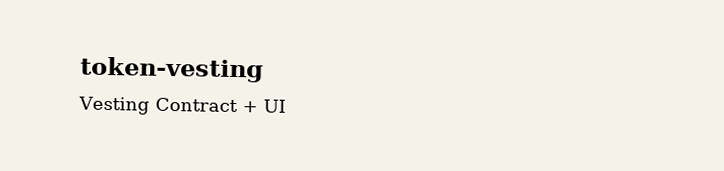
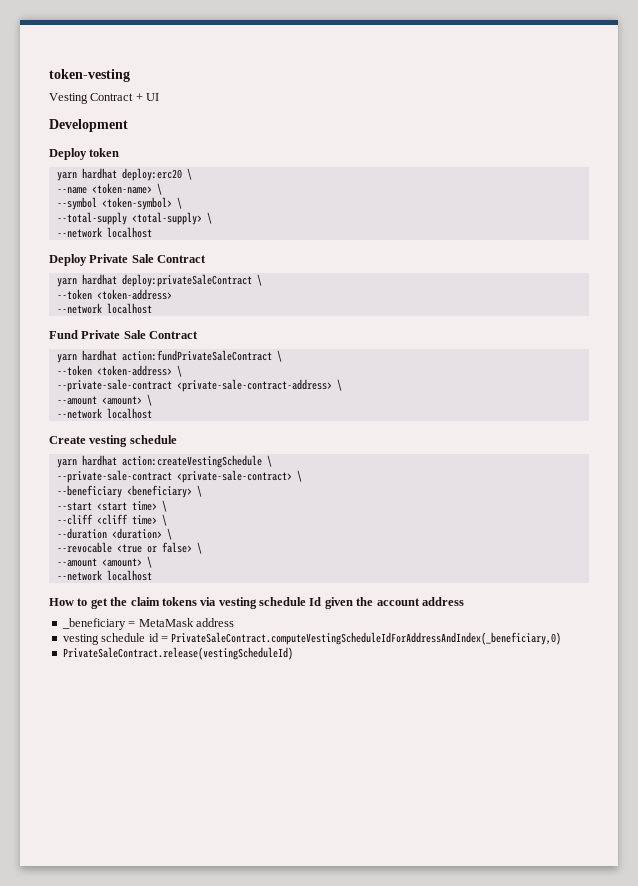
+ Development
+ Deploy token
+ yarn hardhat deploy:erc20 \
+ --name <token-name> \
+ --symbol <token-symbol> \
+ --total-supply <total-supply> \
+ --network localhost
+ Deploy Private Sale Contract
+ yarn hardhat deploy:privateSaleContract \
+ --token <token-address>
+ --network localhost
+ Fund Private Sale Contract
+ yarn hardhat action:fundPrivateSaleContract \
+ --token <token-address> \
+ --private-sale-contract <private-sale-contract-address> \
+ --amount <amount> \
+ --network localhost
+ Create vesting schedule
+ yarn hardhat action:createVestingSchedule \
+ --private-sale-contract <private-sale-contract> \
+ --beneficiary <beneficiary> \
+ --start <start time> \
+ --cliff <cliff time> \
+ --duration <duration> \
+ --revocable <true or false> \
+ --amount <amount> \
+ --network localhost
+ How to get the claim tokens via vesting schedule Id given the account address
+ _beneficiary = MetaMask address
+ vesting schedule id = PrivateSaleContract.computeVestingScheduleIdForAddressAndIndex(_beneficiary,0)
+ PrivateSaleContract.release(vestingScheduleId)

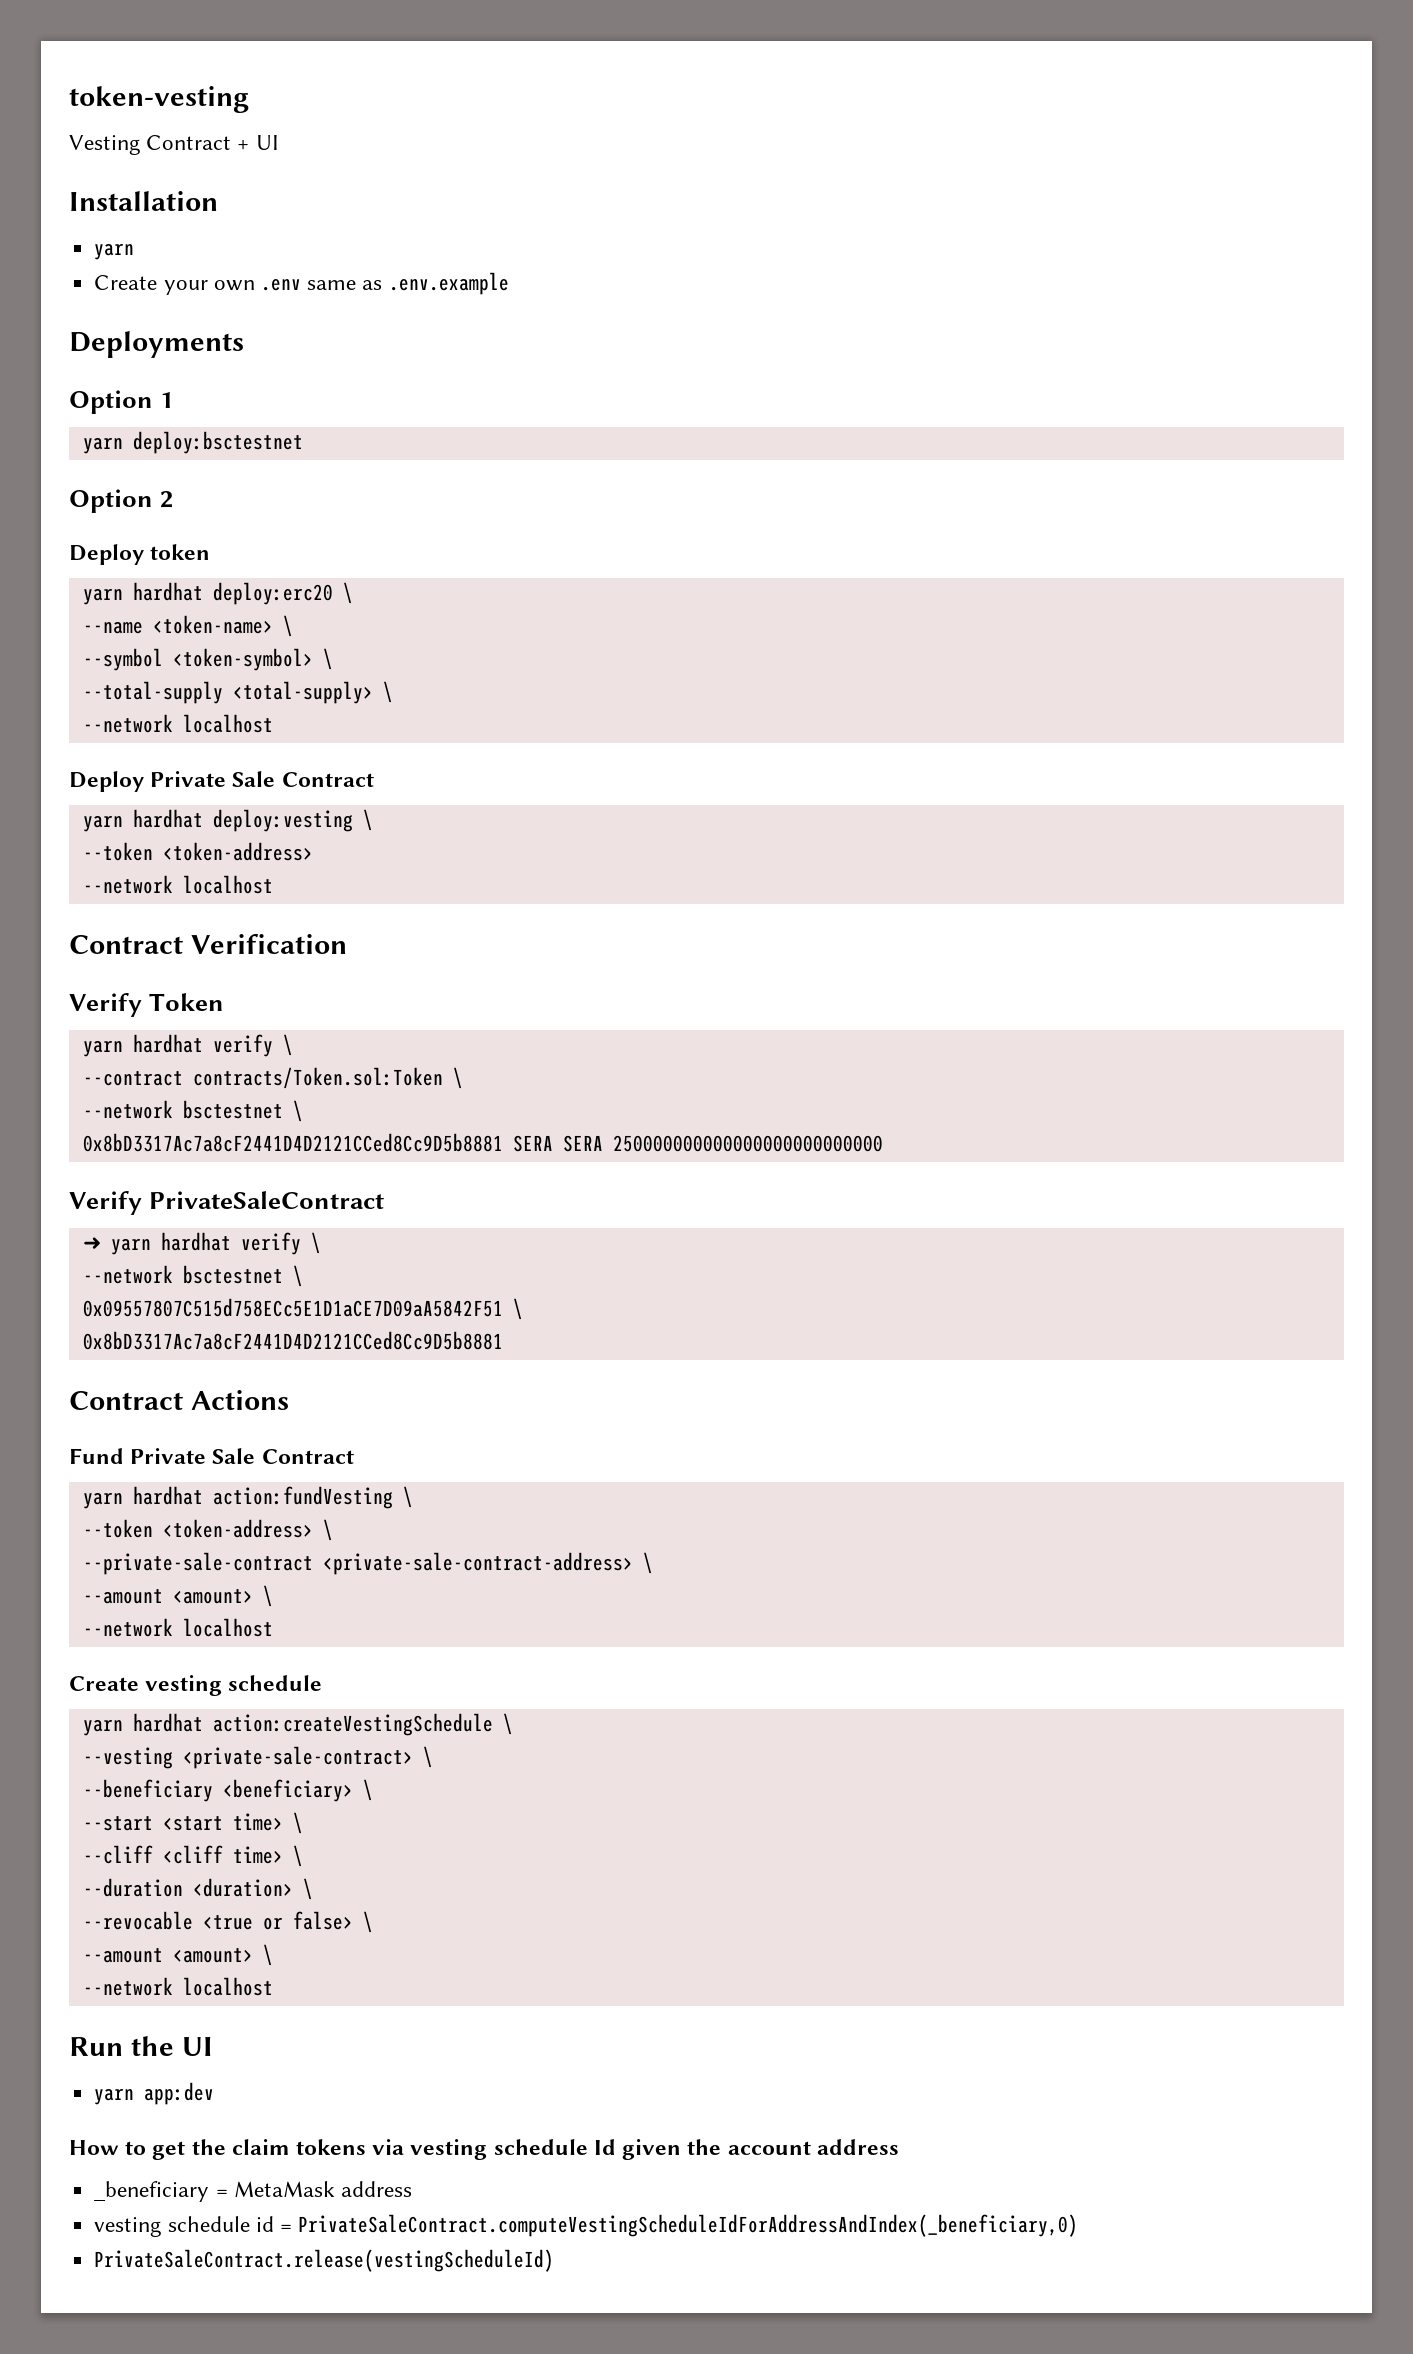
- Development
+ Installation
+ yarn
+ Create your own .env same as .env.example
+ Deployments
+ Option 1
+ yarn deploy:bsctestnet
+ Option 2
- yarn hardhat deploy:privateSaleContract \
+ yarn hardhat deploy:vesting \
+ Contract Verification
+ Verify Token
+ yarn hardhat verify \
+ --contract contracts/Token.sol:Token \
+ --network bsctestnet \
+ 0x8bD3317Ac7a8cF2441D4D2121CCed8Cc9D5b8881 SERA SERA 250000000000000000000000000
+ Verify PrivateSaleContract
+ ➜ yarn hardhat verify \
+ --network bsctestnet \
+ 0x09557807C515d758ECc5E1D1aCE7D09aA5842F51 \
+ 0x8bD3317Ac7a8cF2441D4D2121CCed8Cc9D5b8881
+ Contract Actions
- yarn hardhat action:fundPrivateSaleContract \
+ yarn hardhat action:fundVesting \
- --private-sale-contract <private-sale-contract> \
+ --vesting <private-sale-contract> \
+ Run the UI
+ yarn app:dev

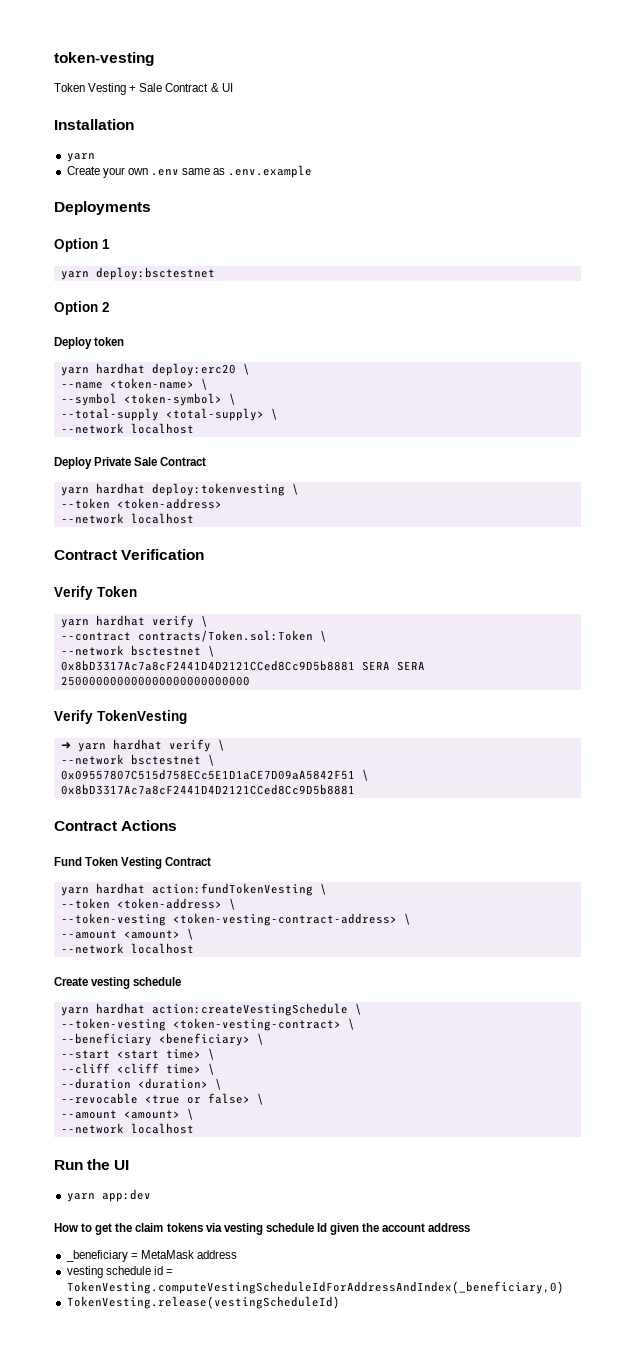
- Vesting Contract + UI
+ Token Vesting + Sale Contract & UI
- yarn hardhat deploy:vesting \
+ yarn hardhat deploy:tokenvesting \
- Verify PrivateSaleContract
+ Verify TokenVesting
- Fund Private Sale Contract
- yarn hardhat action:fundVesting \
+ Fund Token Vesting Contract
+ yarn hardhat action:fundTokenVesting \
- --private-sale-contract <private-sale-contract-address> \
+ --token-vesting <token-vesting-contract-address> \
- --vesting <private-sale-contract> \
+ --token-vesting <token-vesting-contract> \
- vesting schedule id = PrivateSaleContract.computeVestingScheduleIdForAddressAndIndex(_beneficiary,0)
- PrivateSaleContract.release(vestingScheduleId)
+ vesting schedule id = TokenVesting.computeVestingScheduleIdForAddressAndIndex(_beneficiary,0)
+ TokenVesting.release(vestingScheduleId)

